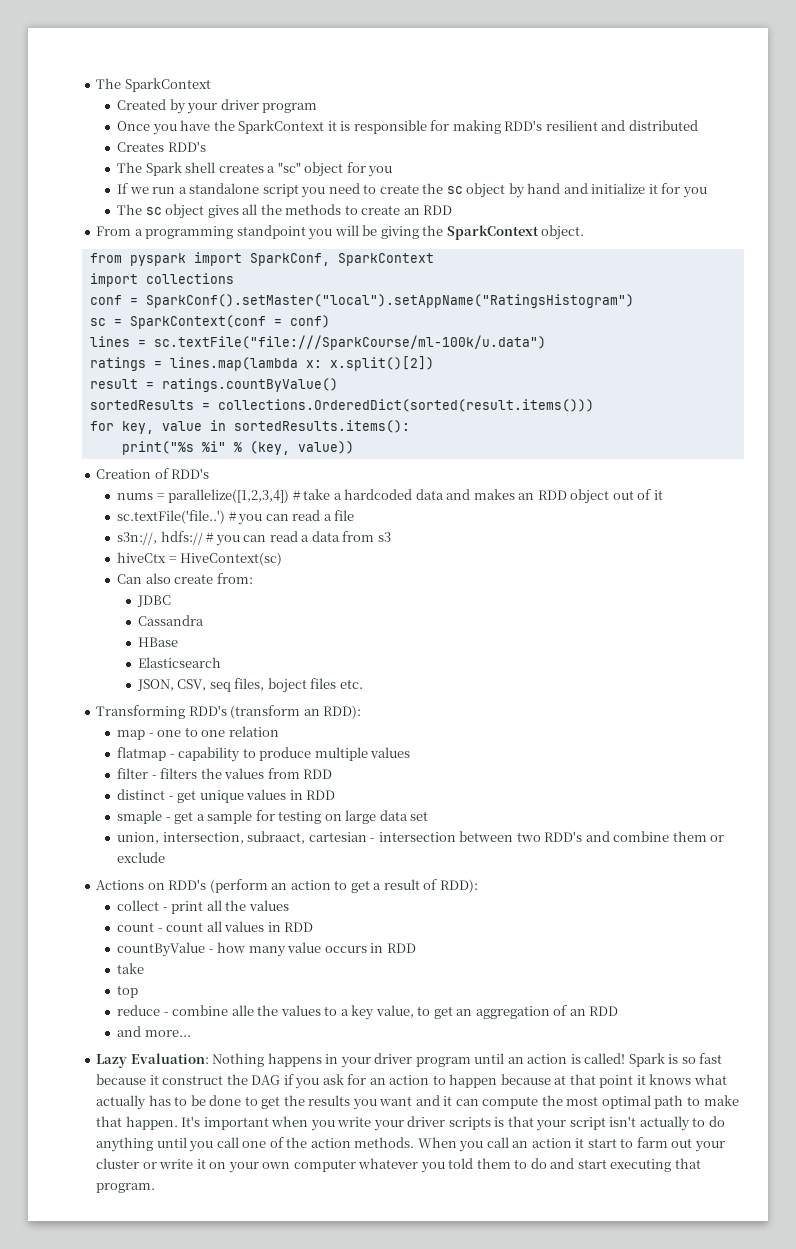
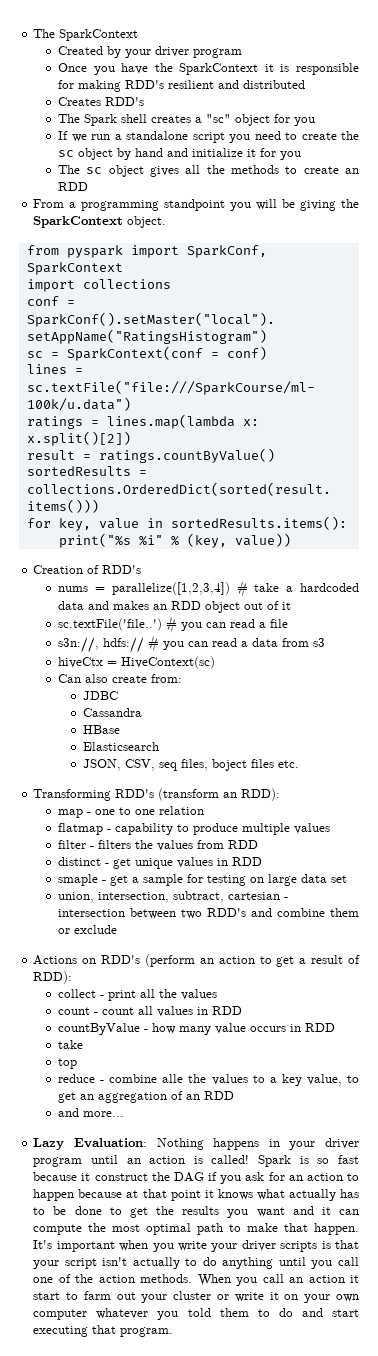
- union, intersection, subraact, cartesian - intersection between two RDD's and combine them or exclude
+ union, intersection, subtract, cartesian - intersection between two RDD's and combine them or exclude

